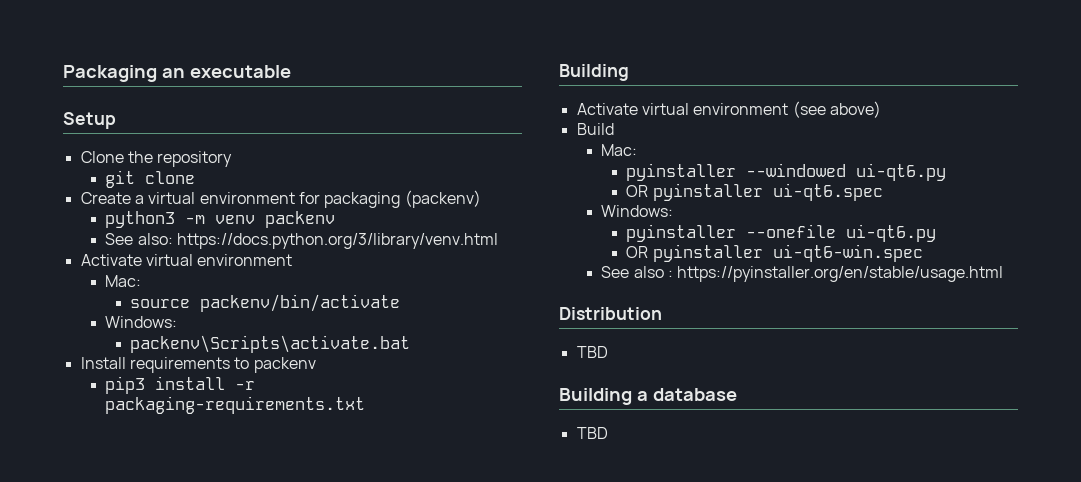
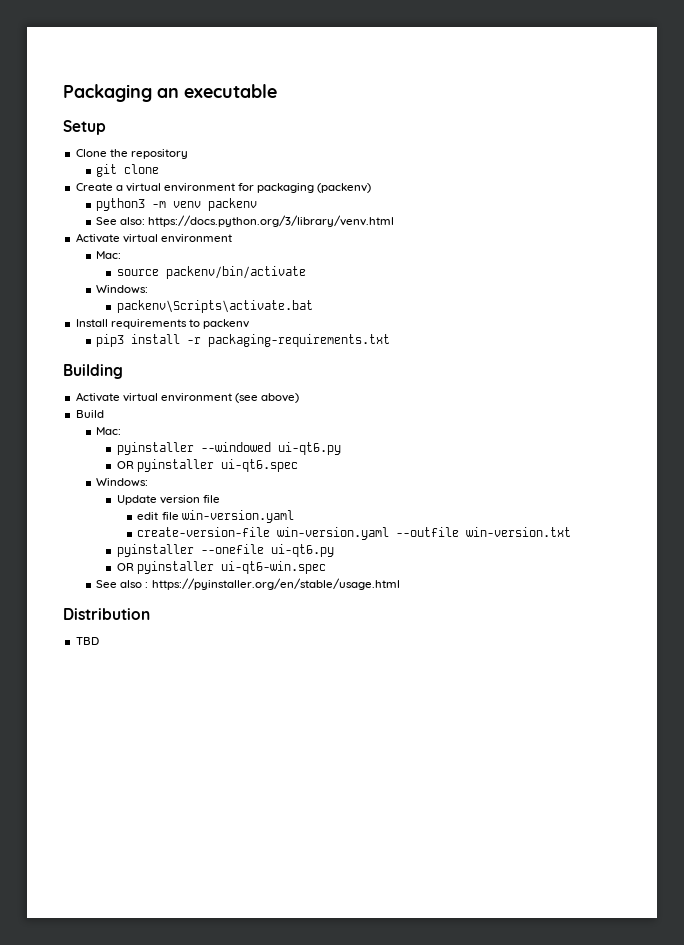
+ Update version file
+ edit file win-version.yaml
+ create-version-file win-version.yaml --outfile win-version.txt
- Building a database
- TBD

